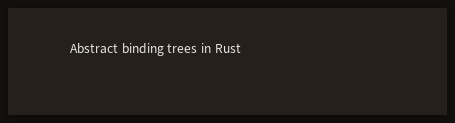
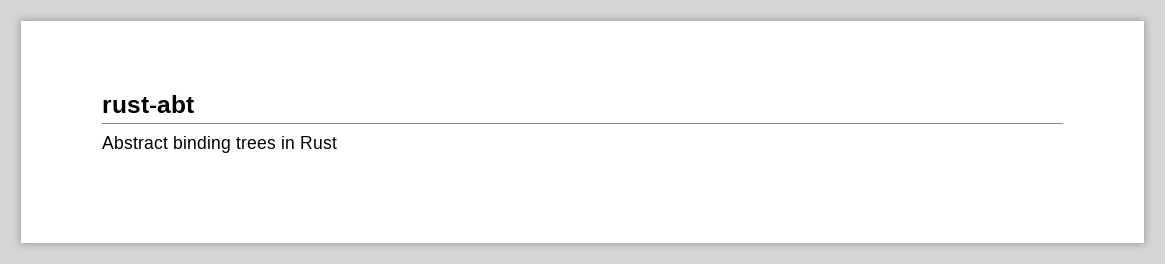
+ rust-abt

